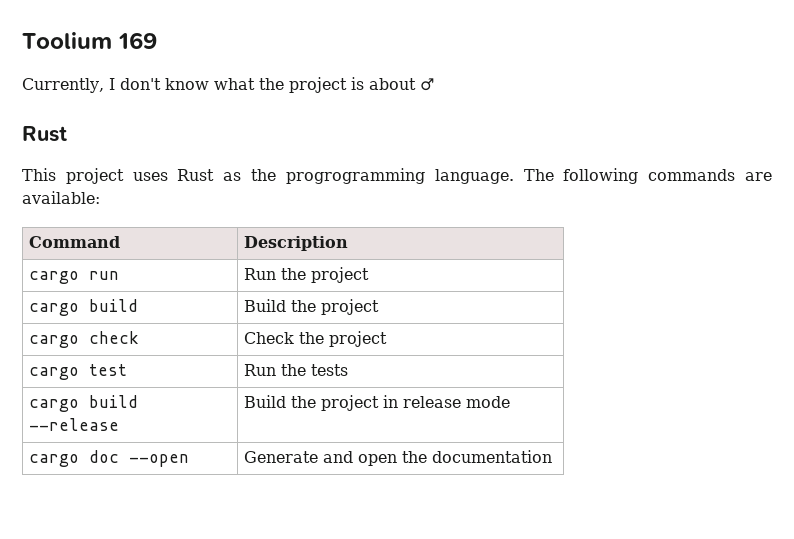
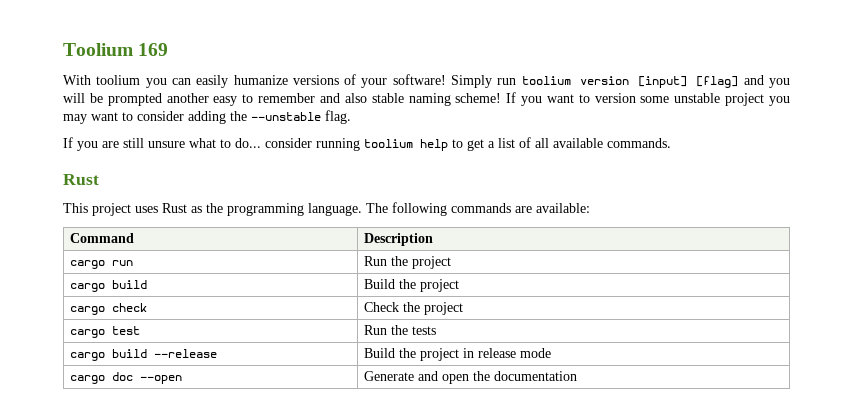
- Currently, I don't know what the project is about ♂
+ With toolium you can easily humanize versions of your software! Simply run toolium version [input] [flag] and you will be prompted another easy to remember and also stable naming scheme! If you want to version some unstable project you may want to consider adding the --unstable flag.
+ If you are still unsure what to do... consider running toolium help to get a list of all available commands.
- This project uses Rust as the progrogramming language.
+ This project uses Rust as the programming language.

